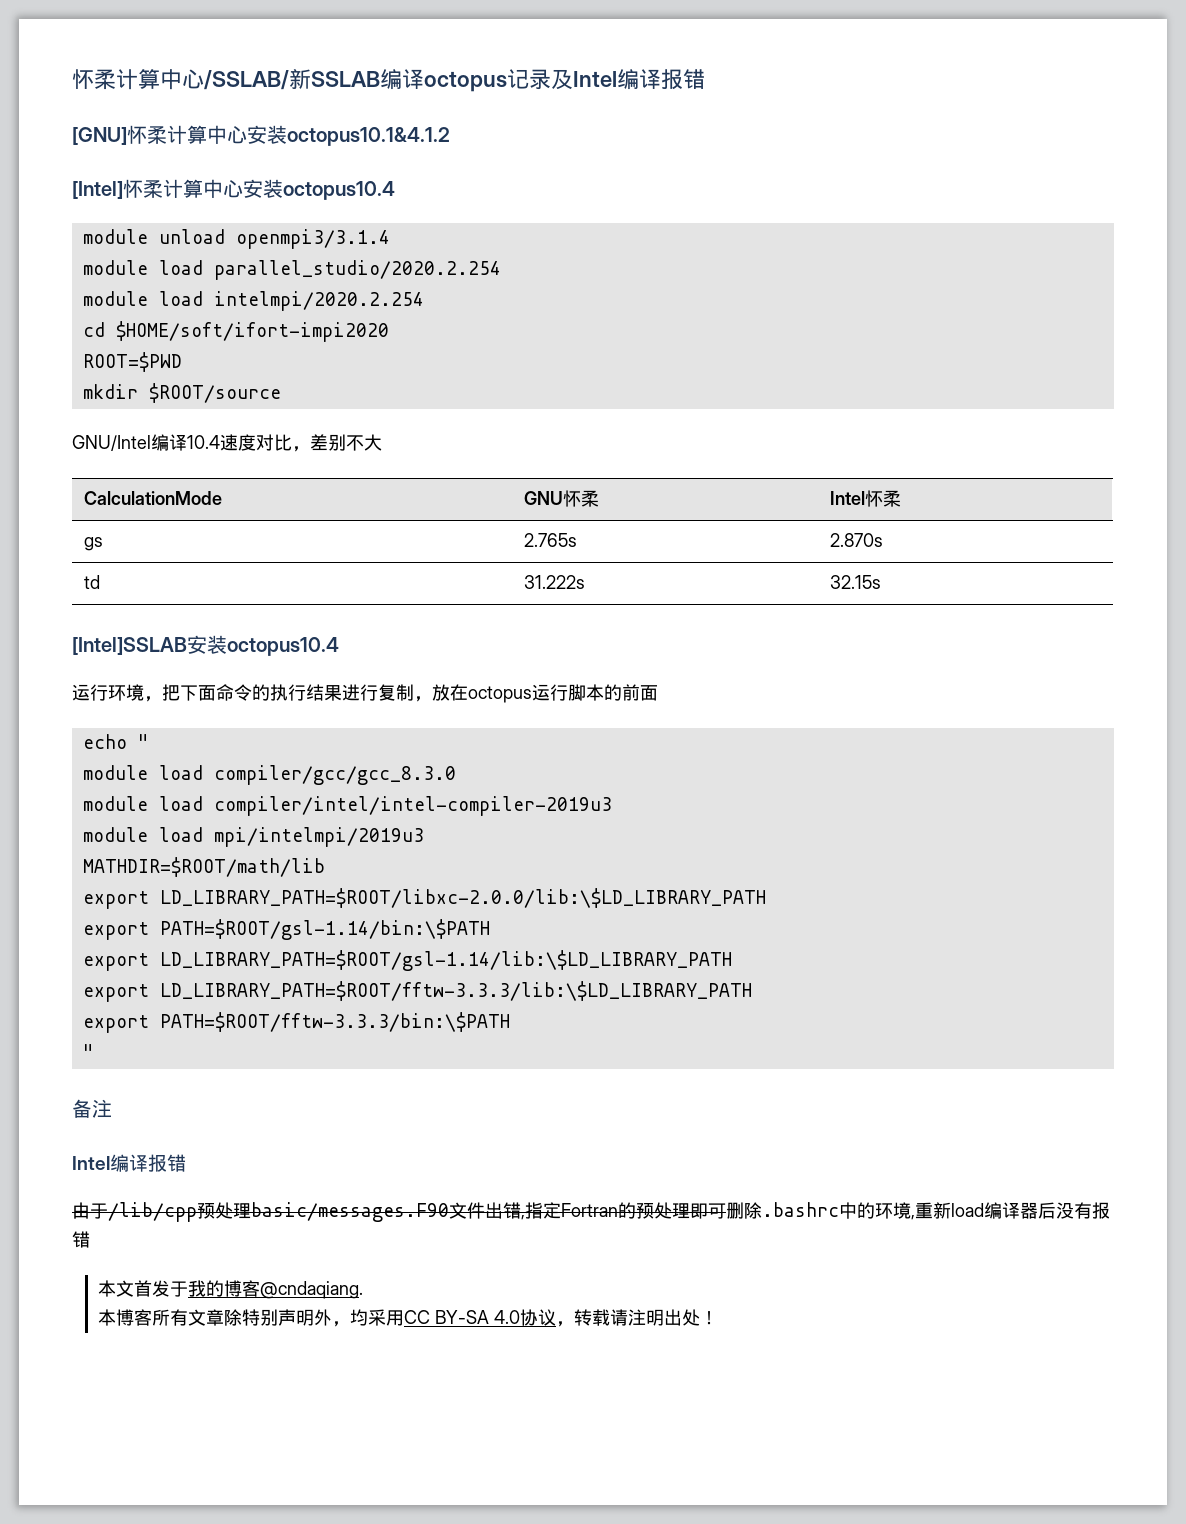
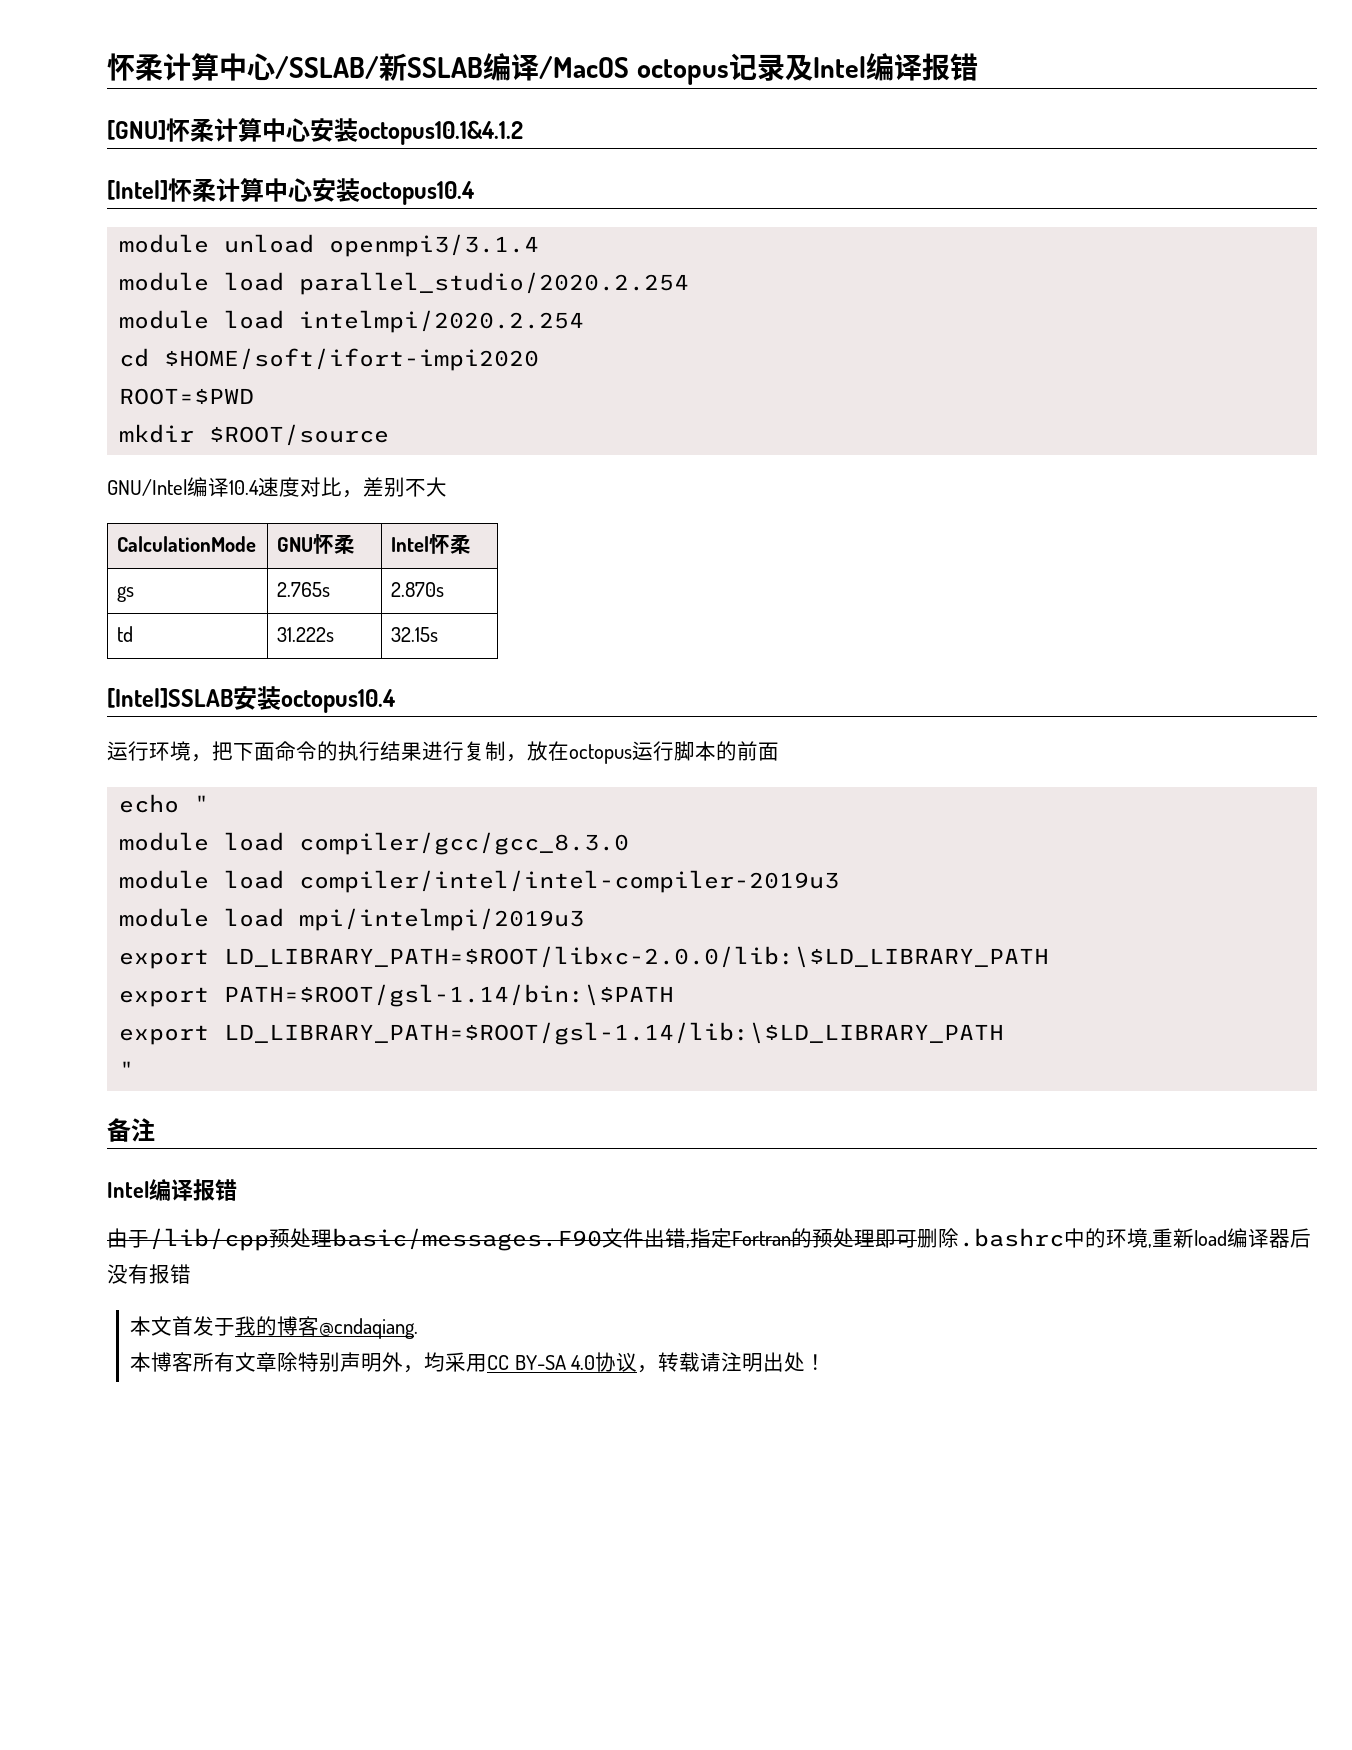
- 怀柔计算中心/SSLAB/新SSLAB编译octopus记录及Intel编译报错
+ 怀柔计算中心/SSLAB/新SSLAB编译/MacOS octopus记录及Intel编译报错
- MATHDIR=$ROOT/math/lib
- export LD_LIBRARY_PATH=$ROOT/fftw-3.3.3/lib:\$LD_LIBRARY_PATH
- export PATH=$ROOT/fftw-3.3.3/bin:\$PATH

